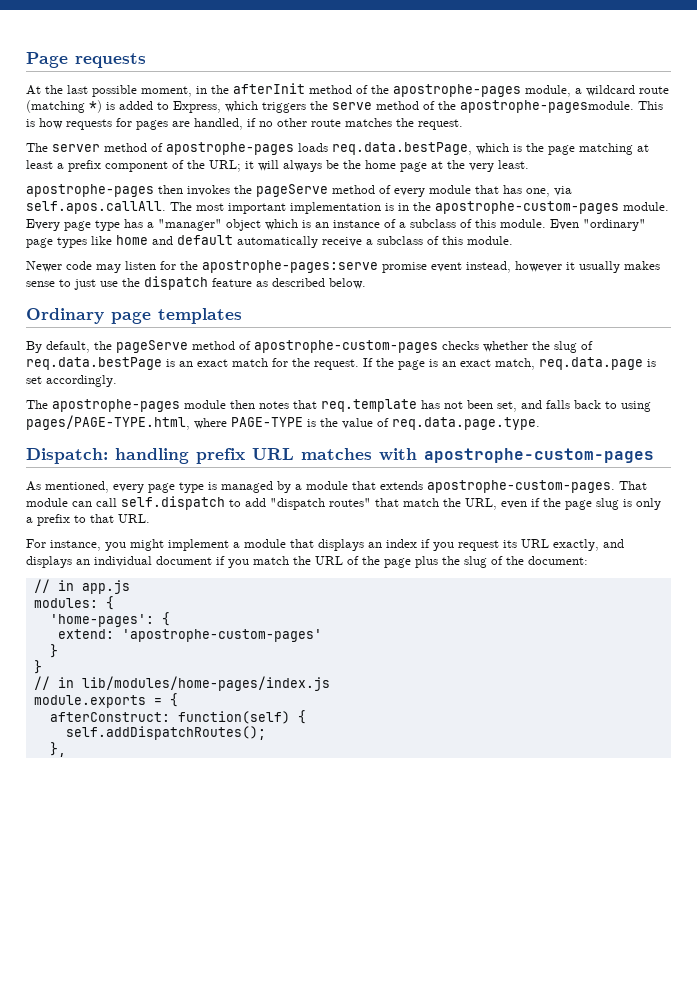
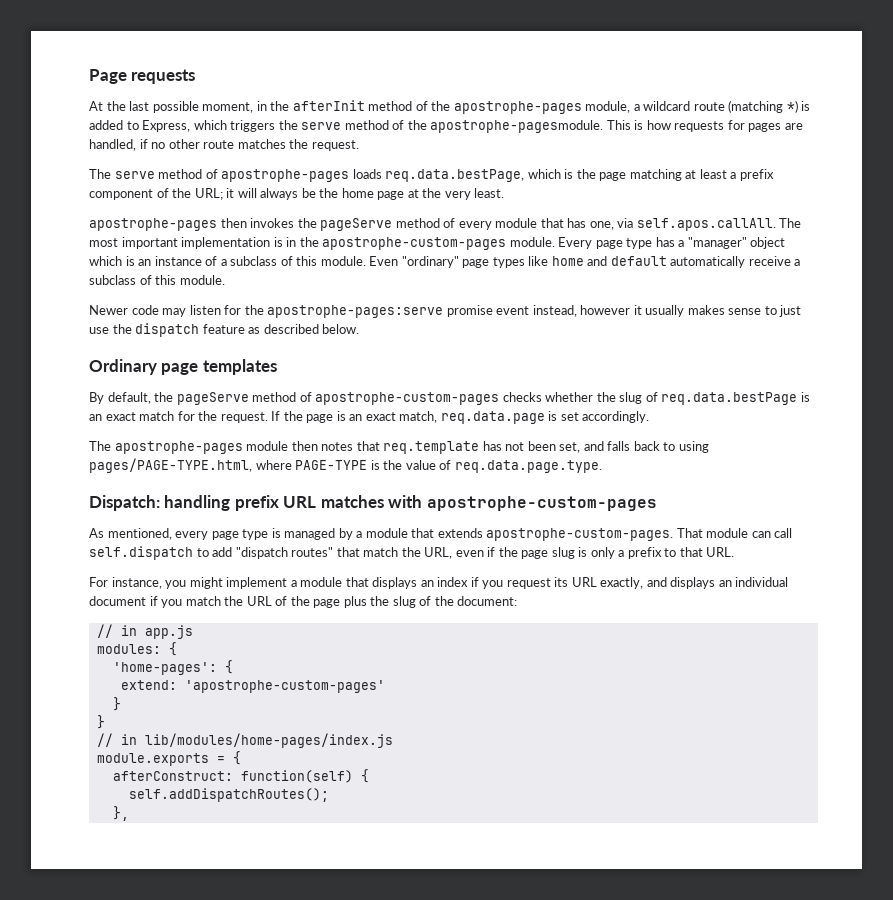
- The server method of apostrophe-pages loads req.data.bestPage, which is the page matching at least a prefix component of the URL; it will always be the home page at the very least.
+ The serve method of apostrophe-pages loads req.data.bestPage, which is the page matching at least a prefix component of the URL; it will always be the home page at the very least.

